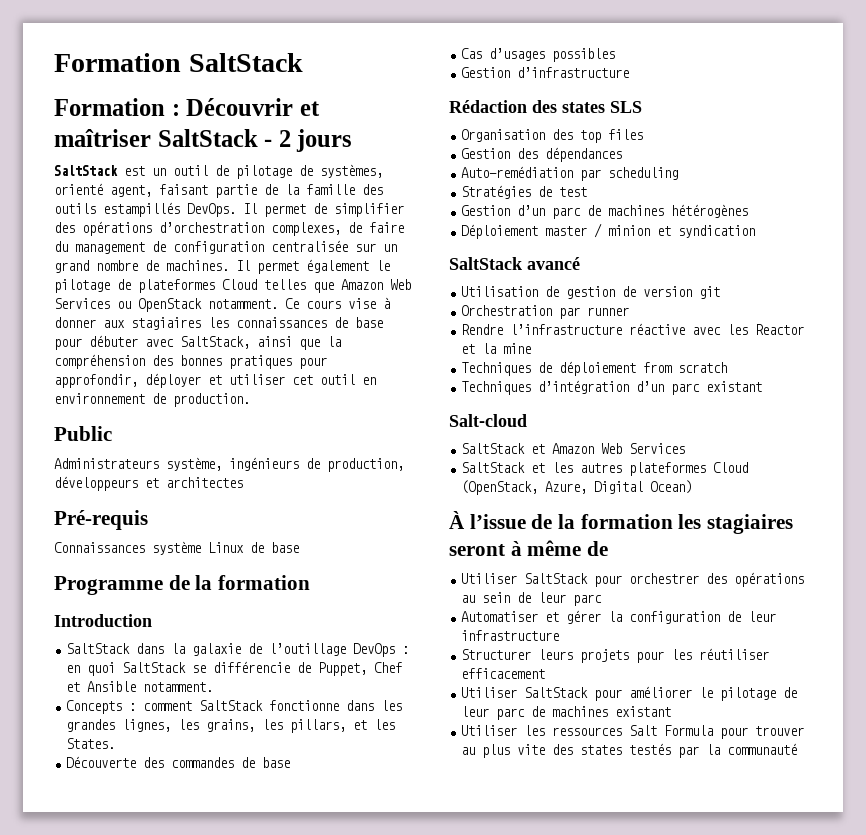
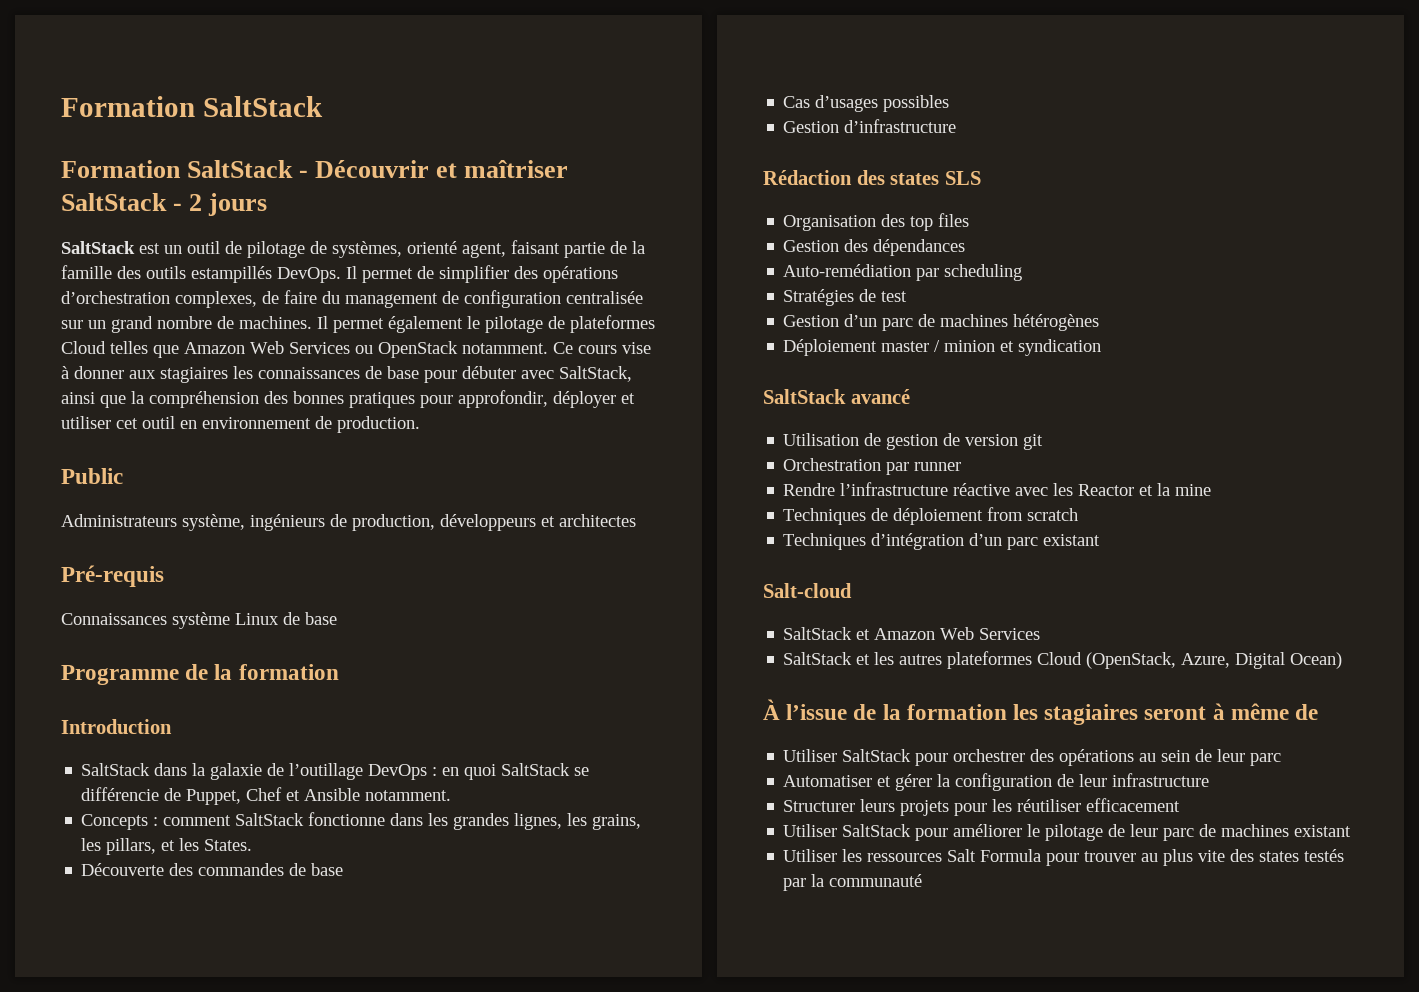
- Formation : Découvrir et maîtriser SaltStack - 2 jours
+ Formation SaltStack - Découvrir et maîtriser SaltStack - 2 jours

